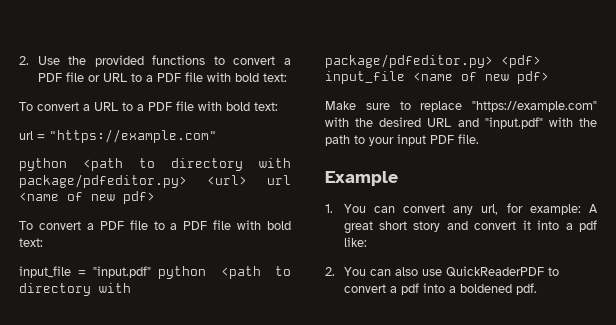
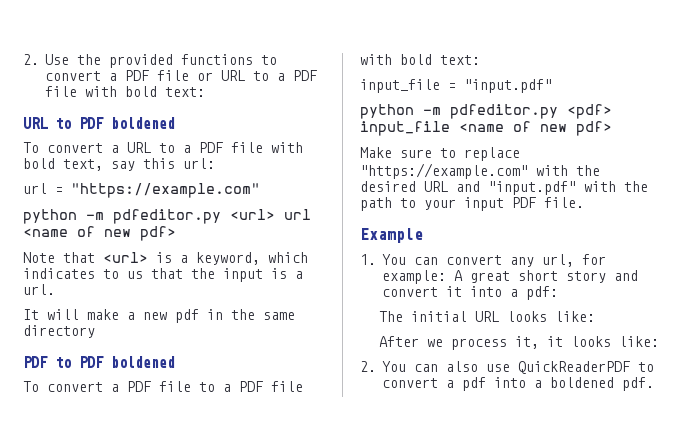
+ URL to PDF boldened
- To convert a URL to a PDF file with bold text:
+ To convert a URL to a PDF file with bold text, say this url:
- python <path to directory with package/pdfeditor.py> <url> url <name of new pdf>
+ python -m pdfeditor.py <url> url <name of new pdf>
+ Note that <url> is a keyword, which indicates to us that the input is a url.
+ It will make a new pdf in the same directory
+ PDF to PDF boldened
- input_file = "input.pdf" python <path to directory with package/pdfeditor.py> <pdf> input_file <name of new pdf>
+ input_file = "input.pdf"
+ python -m pdfeditor.py <pdf> input_file <name of new pdf>
- 1. You can convert any url, for example: A great short story and convert it into a pdf like:
+ 1. You can convert any url, for example: A great short story and convert it into a pdf:
+ The initial URL looks like:
+ After we process it, it looks like:

